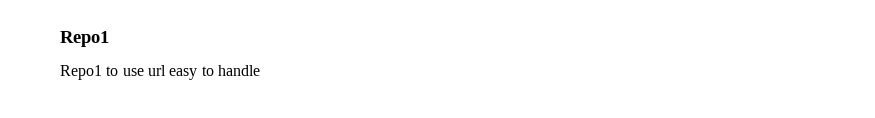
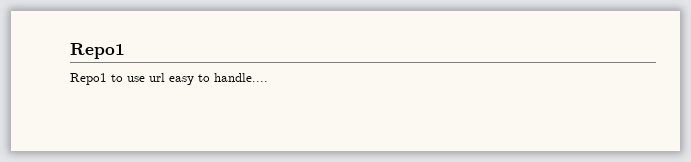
- Repo1 to use url easy to handle
+ Repo1 to use url easy to handle....

